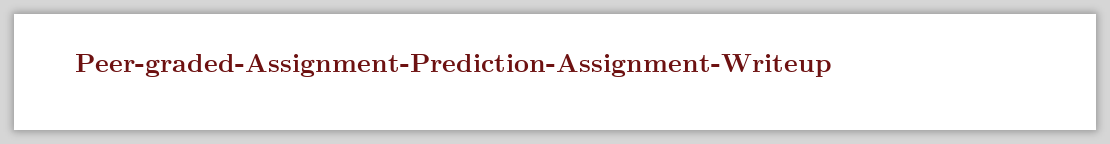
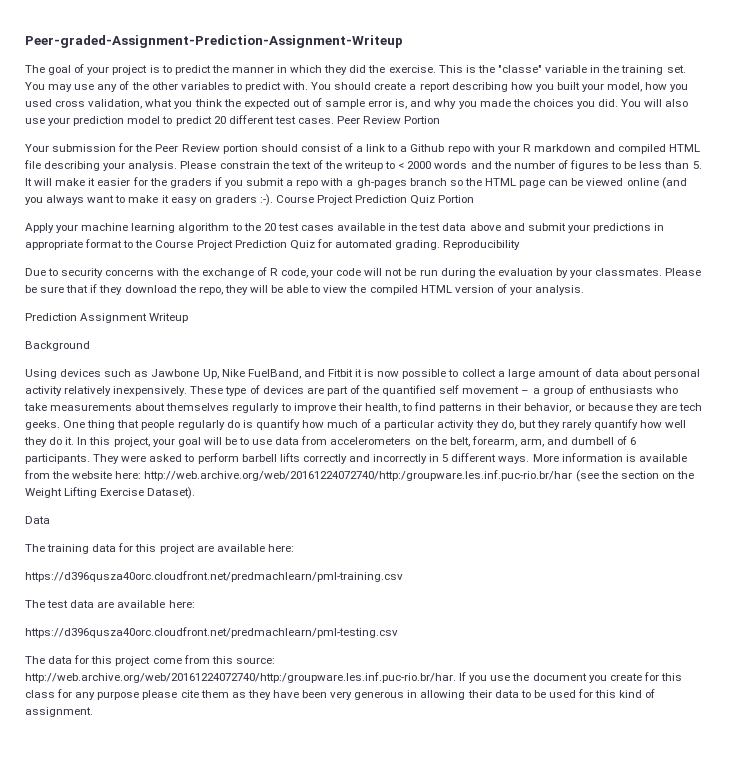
+ The goal of your project is to predict the manner in which they did the exercise. This is the "classe" variable in the training set. You may use any of the other variables to predict with. You should create a report describing how you built your model, how you used cross validation, what you think the expected out of sample error is, and why you made the choices you did. You will also use your prediction model to predict 20 different test cases. Peer Review Portion
+ Your submission for the Peer Review portion should consist of a link to a Github repo with your R markdown and compiled HTML file describing your analysis. Please constrain the text of the writeup to < 2000 words and the number of figures to be less than 5. It will make it easier for the graders if you submit a repo with a gh-pages branch so the HTML page can be viewed online (and you always want to make it easy on graders :-). Course Project Prediction Quiz Portion
+ Apply your machine learning algorithm to the 20 test cases available in the test data above and submit your predictions in appropriate format to the Course Project Prediction Quiz for automated grading. Reproducibility
+ Due to security concerns with the exchange of R code, your code will not be run during the evaluation by your classmates. Please be sure that if they download the repo, they will be able to view the compiled HTML version of your analysis.
+ Prediction Assignment Writeup
+ Background
+ Using devices such as Jawbone Up, Nike FuelBand, and Fitbit it is now possible to collect a large amount of data about personal activity relatively inexpensively. These type of devices are part of the quantified self movement – a group of enthusiasts who take measurements about themselves regularly to improve their health, to find patterns in their behavior, or because they are tech geeks. One thing that people regularly do is quantify how much of a particular activity they do, but they rarely quantify how well they do it. In this project, your goal will be to use data from accelerometers on the belt, forearm, arm, and dumbell of 6 participants. They were asked to perform barbell lifts correctly and incorrectly in 5 different ways. More information is available from the website here: http://web.archive.org/web/20161224072740/http:/groupware.les.inf.puc-rio.br/har (see the section on the Weight Lifting Exercise Dataset).
+ Data
+ The training data for this project are available here:
+ https://d396qusza40orc.cloudfront.net/predmachlearn/pml-training.csv
+ The test data are available here:
+ https://d396qusza40orc.cloudfront.net/predmachlearn/pml-testing.csv
+ The data for this project come from this source: http://web.archive.org/web/20161224072740/http:/groupware.les.inf.puc-rio.br/har. If you use the document you create for this class for any purpose please cite them as they have been very generous in allowing their data to be used for this kind of assignment.

